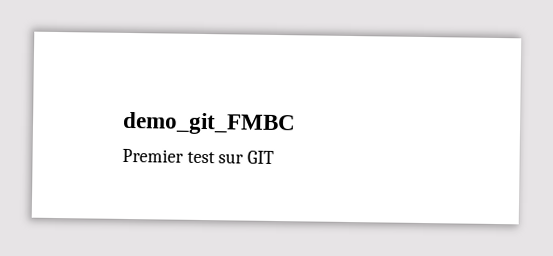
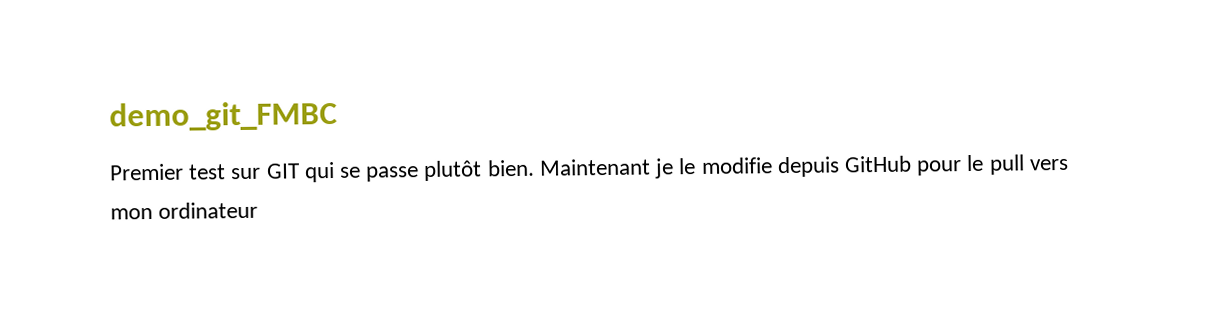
- Premier test sur GIT
+ Premier test sur GIT qui se passe plutôt bien. Maintenant je le modifie depuis GitHub pour le pull vers mon ordinateur

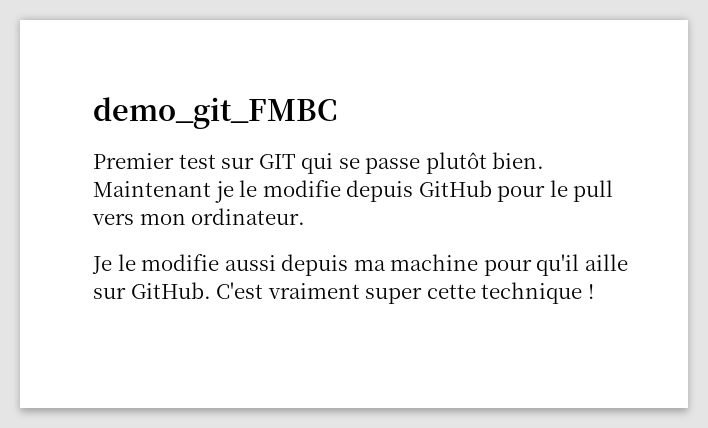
- Maintenant je le modifie depuis GitHub pour le pull vers mon ordinateur
+ Maintenant je le modifie depuis GitHub pour le pull vers mon ordinateur.
+ Je le modifie aussi depuis ma machine pour qu'il aille sur GitHub. C'est vraiment super cette technique !

